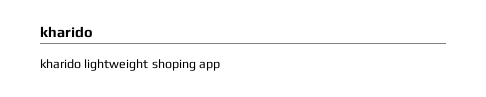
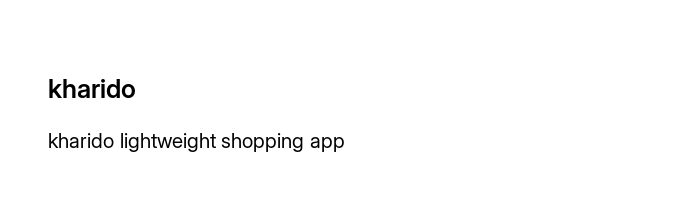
- kharido lightweight shoping app
+ kharido lightweight shopping app

